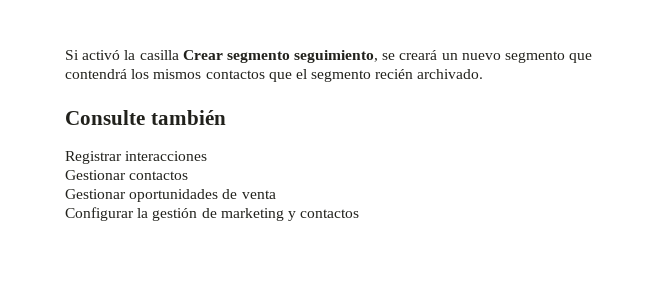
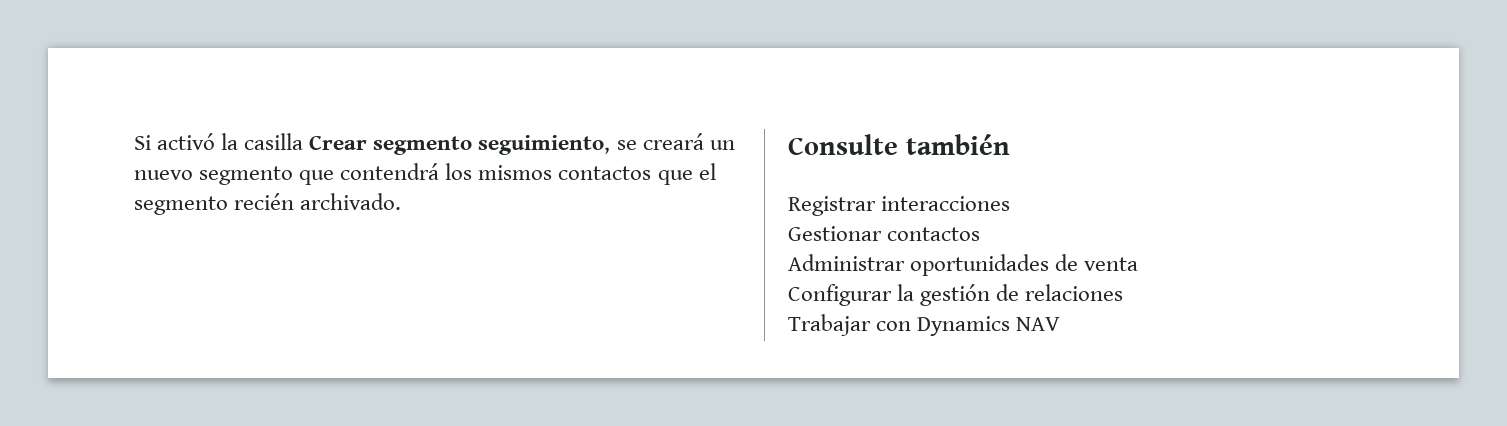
- Gestionar oportunidades de venta
+ Administrar oportunidades de venta
- Configurar la gestión de marketing y contactos
+ Configurar la gestión de relaciones
+ Trabajar con Dynamics NAV

